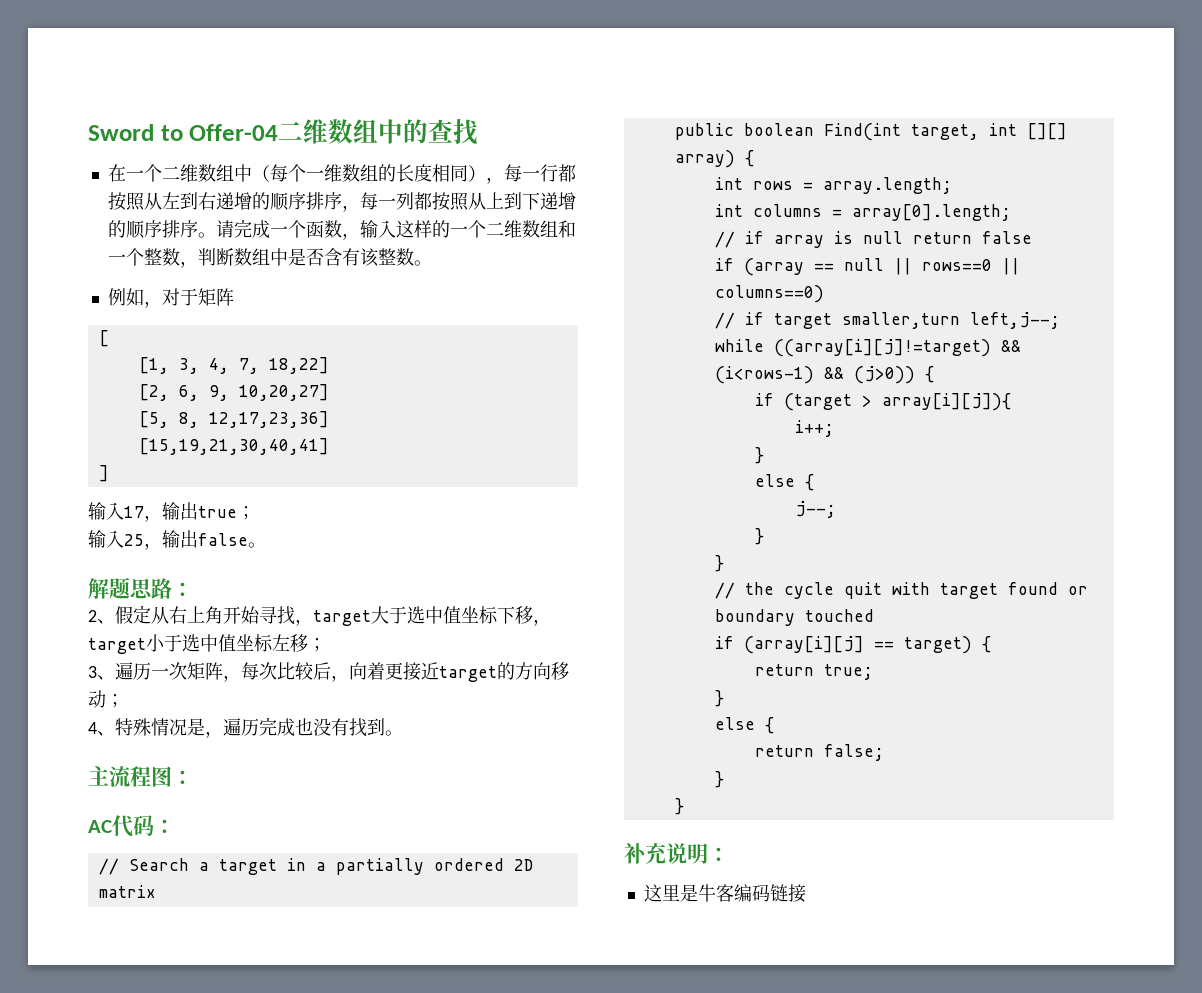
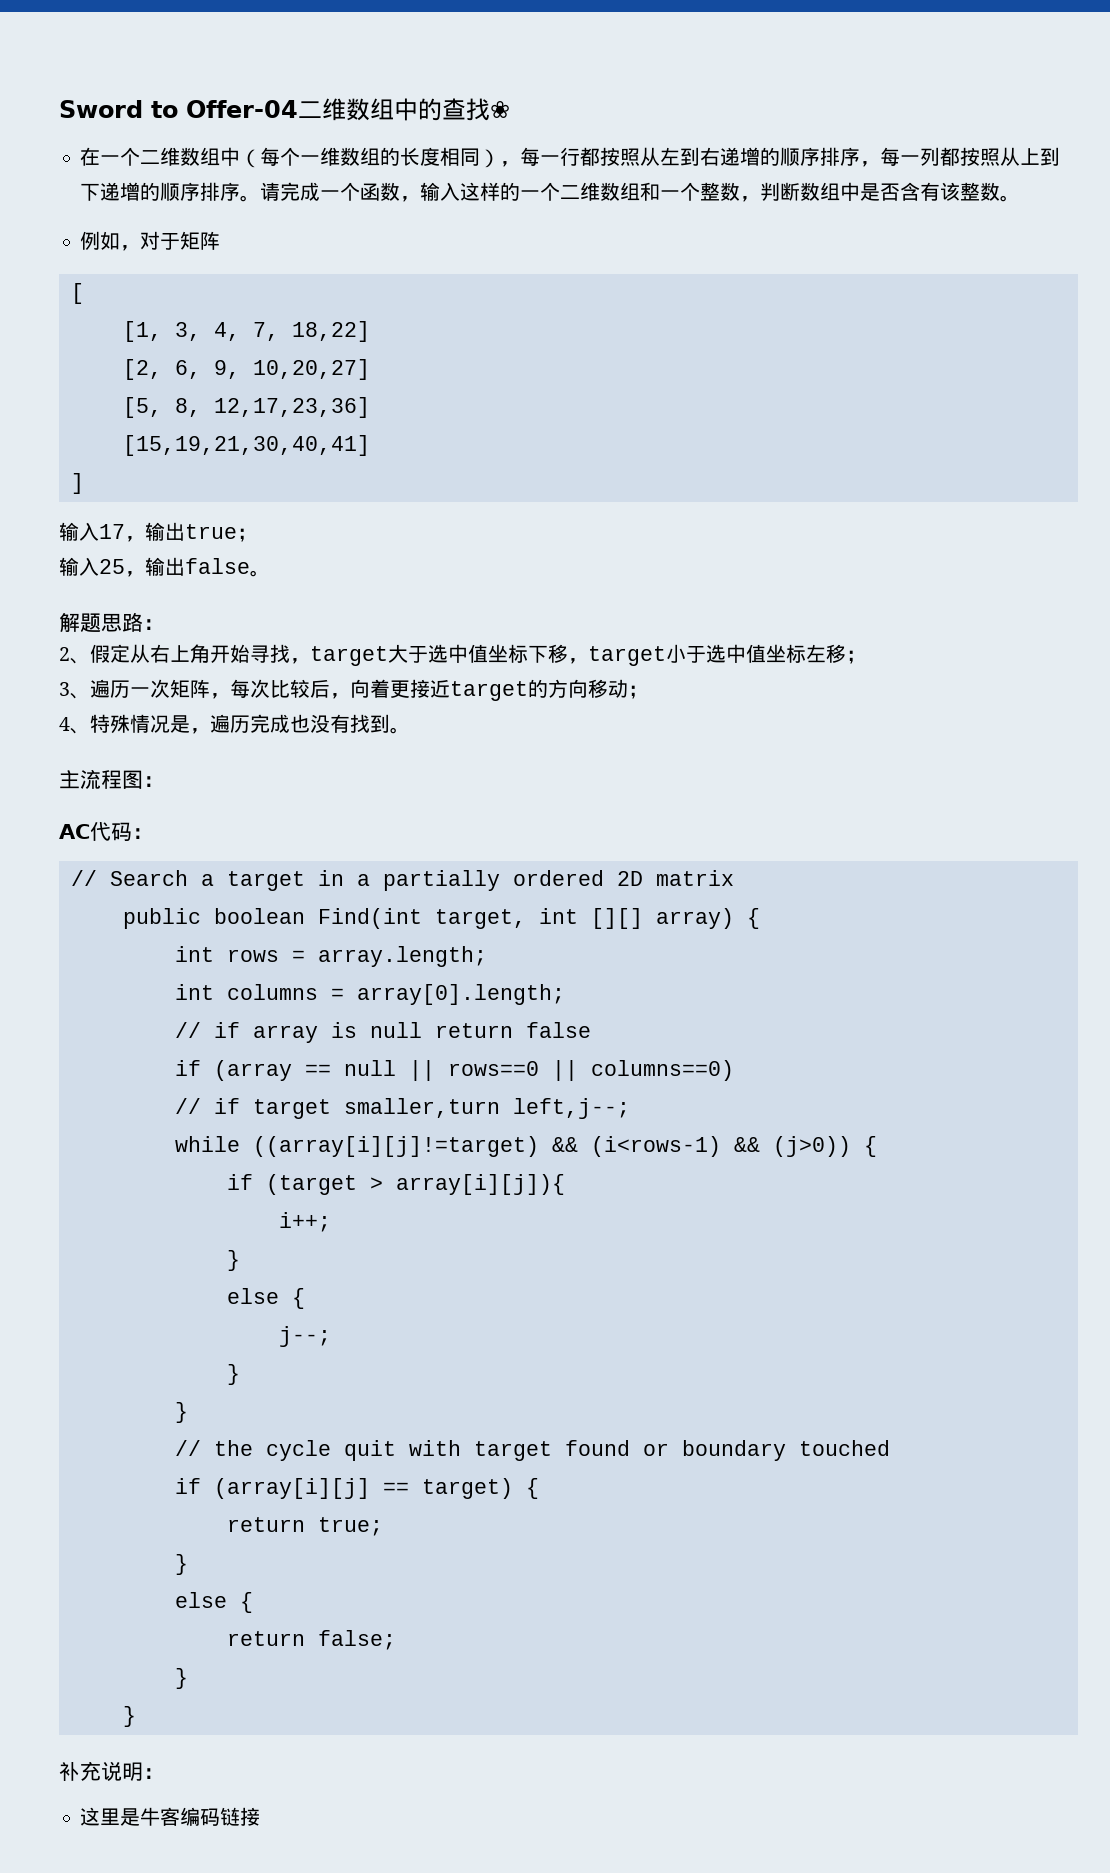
- Sword to Offer-04二维数组中的查找
+ Sword to Offer-04二维数组中的查找❀

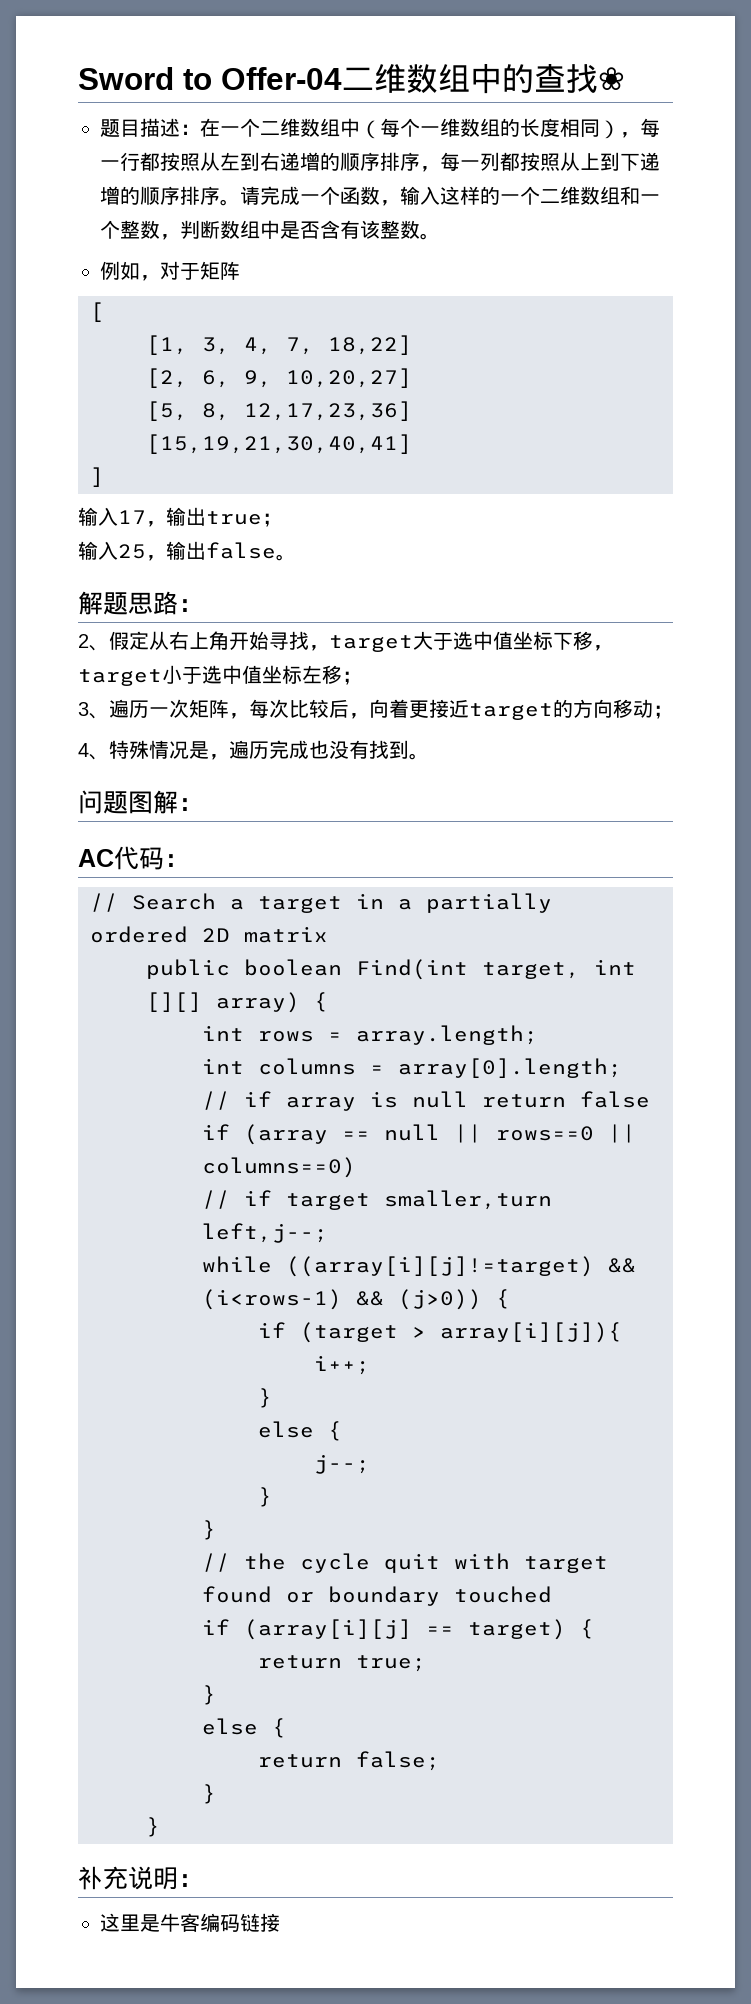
- 在一个二维数组中（每个一维数组的长度相同），每一行都按照从左到右递增的顺序排序，每一列都按照从上到下递增的顺序排序。
+ 题目描述：在一个二维数组中（每个一维数组的长度相同），每一行都按照从左到右递增的顺序排序，每一列都按照从上到下递增的顺序排序。
- 主流程图：
+ 问题图解：

